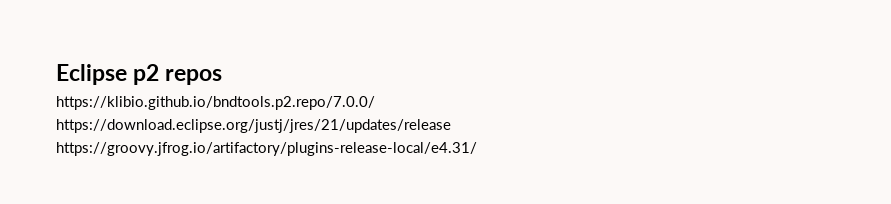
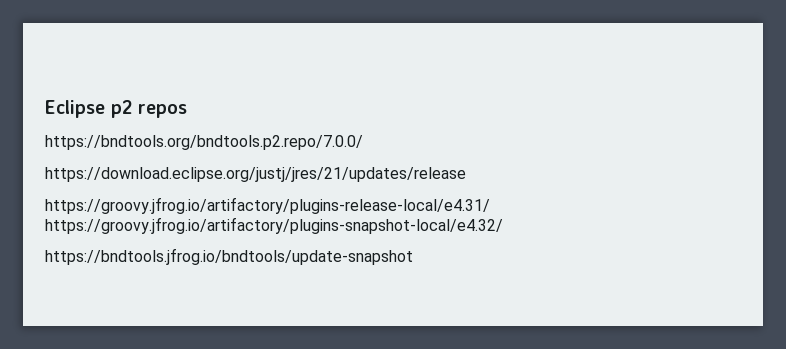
- https://klibio.github.io/bndtools.p2.repo/7.0.0/
+ https://bndtools.org/bndtools.p2.repo/7.0.0/
- https://groovy.jfrog.io/artifactory/plugins-release-local/e4.31/
+ https://groovy.jfrog.io/artifactory/plugins-release-local/e4.31/ https://groovy.jfrog.io/artifactory/plugins-snapshot-local/e4.32/
+ https://bndtools.jfrog.io/bndtools/update-snapshot

